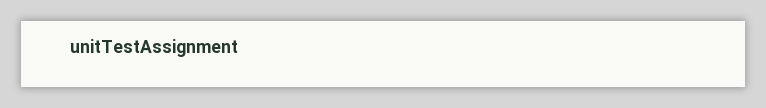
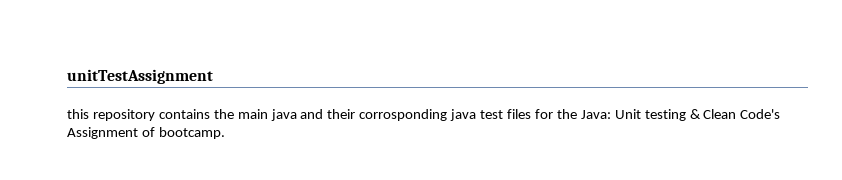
+ this repository contains the main java and their corrosponding java test files for the Java: Unit testing & Clean Code's Assignment of bootcamp.

